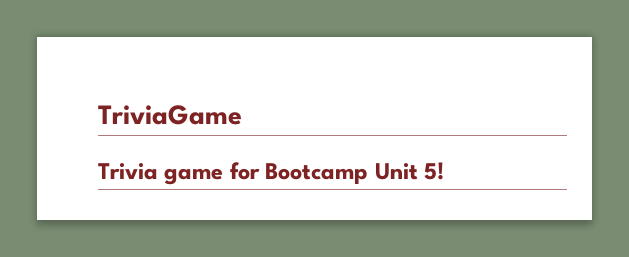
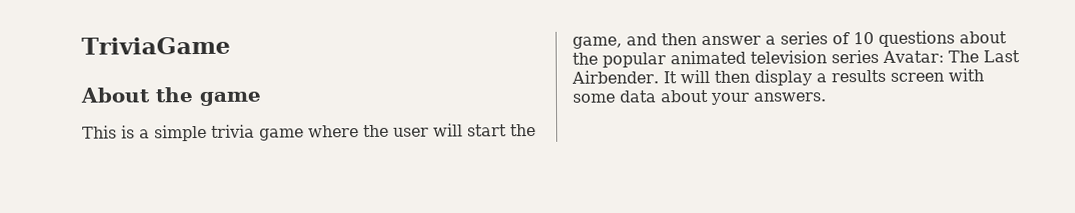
- Trivia game for Bootcamp Unit 5!
+ About the game
+ This is a simple trivia game where the user will start the game, and then answer a series of 10 questions about the popular animated television series Avatar: The Last Airbender. It will then display a results screen with some data about your answers.

